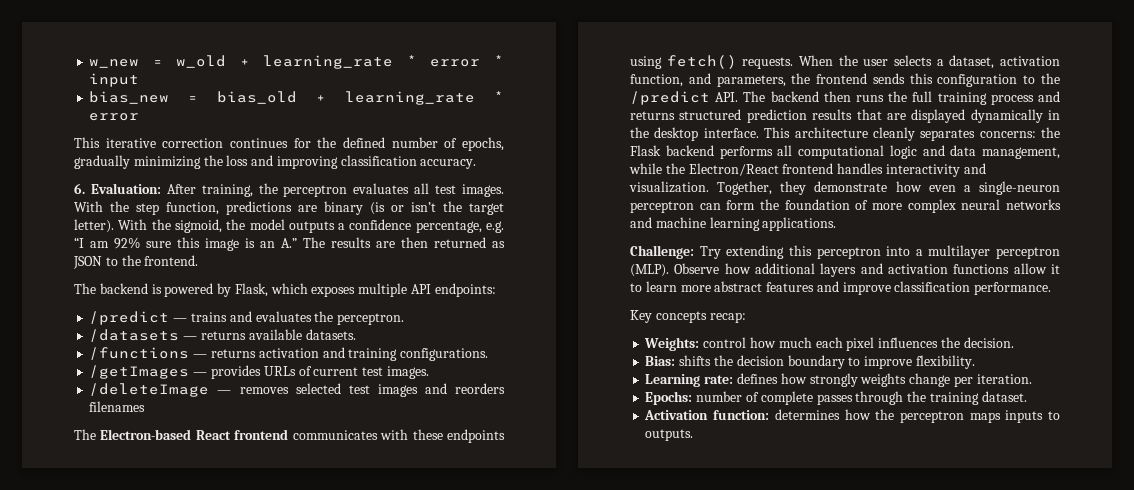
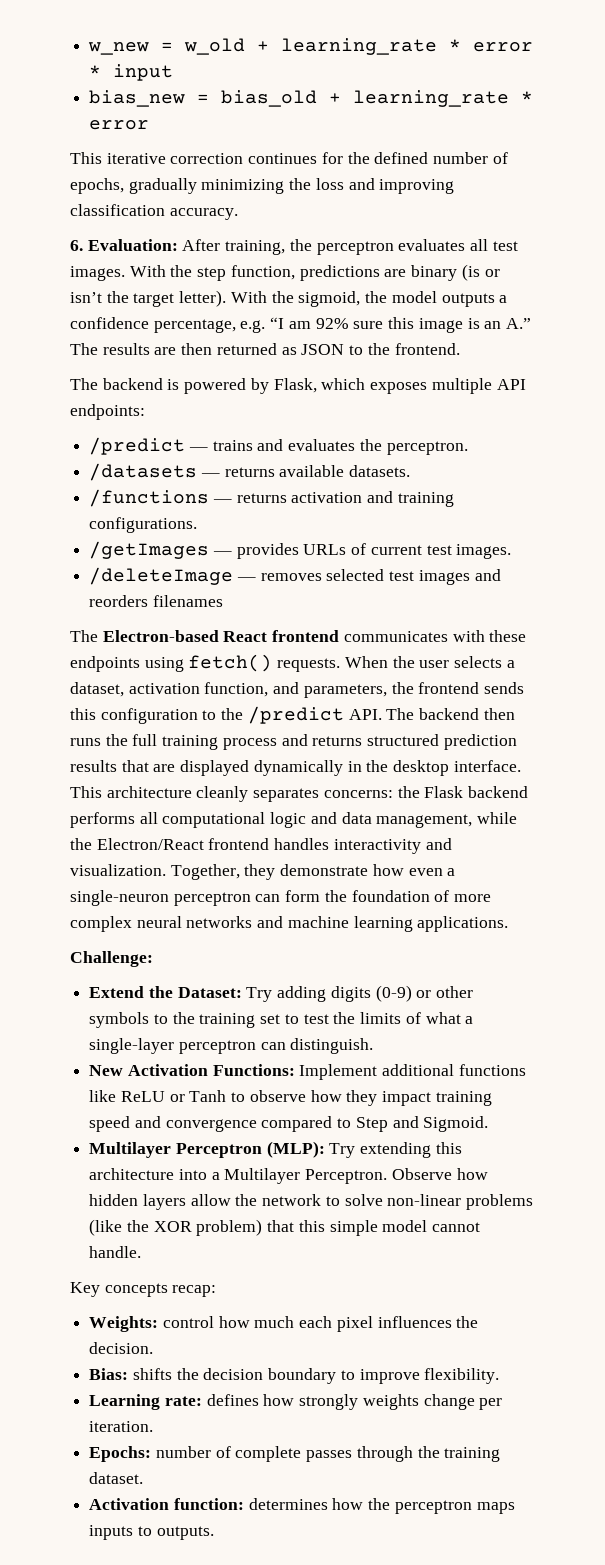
- Challenge: Try extending this perceptron into a multilayer perceptron (MLP). Observe how additional layers and activation functions allow it to learn more abstract features and improve classification performance.
+ Challenge:
+ Extend the Dataset: Try adding digits (0-9) or other symbols to the training set to test the limits of what a single-layer perceptron can distinguish.
+ New Activation Functions: Implement additional functions like ReLU or Tanh to observe how they impact training speed and convergence compared to Step and Sigmoid.
+ Multilayer Perceptron (MLP): Try extending this architecture into a Multilayer Perceptron. Observe how hidden layers allow the network to solve non-linear problems (like the XOR problem) that this simple model cannot handle.

